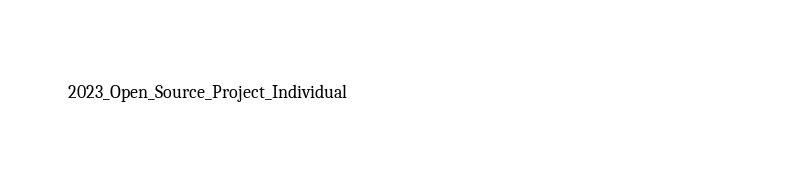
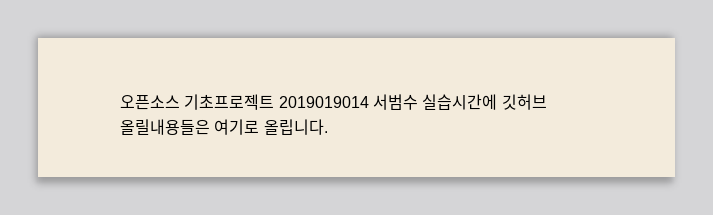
- 2023_Open_Source_Project_Individual
+ 오픈소스 기초프로젝트 2019019014 서범수 실습시간에 깃허브 올릴내용들은 여기로 올립니다.

